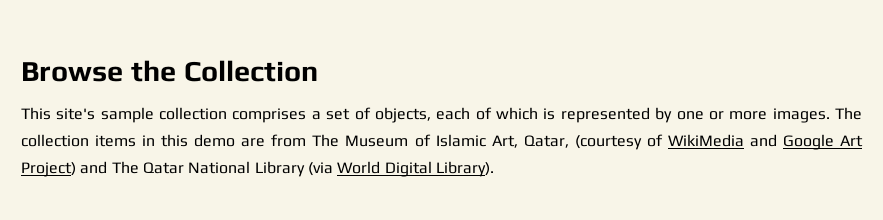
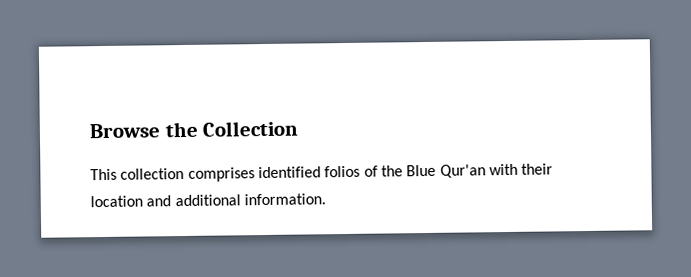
- This site's sample collection comprises a set of objects, each of which is represented by one or more images. The collection items in this demo are from The Museum of Islamic Art, Qatar, (courtesy of WikiMedia and Google Art Project) and The Qatar National Library (via World Digital Library).
+ This collection comprises identified folios of the Blue Qur'an with their location and additional information.

